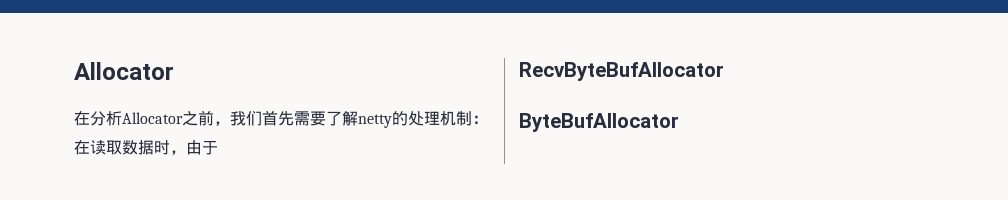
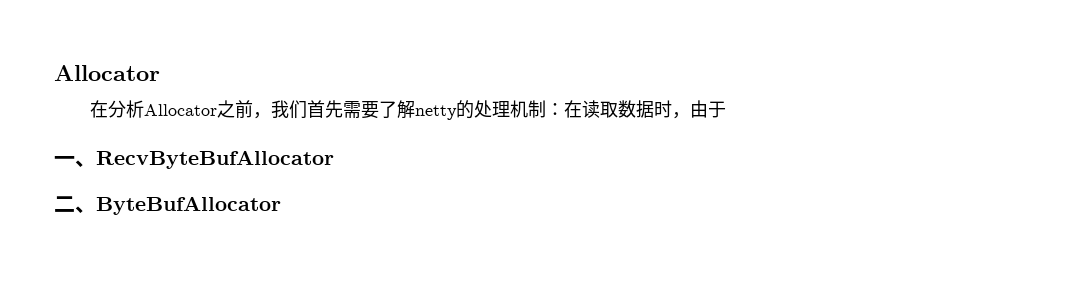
- RecvByteBufAllocator
+ 一、RecvByteBufAllocator
- ByteBufAllocator
+ 二、ByteBufAllocator

